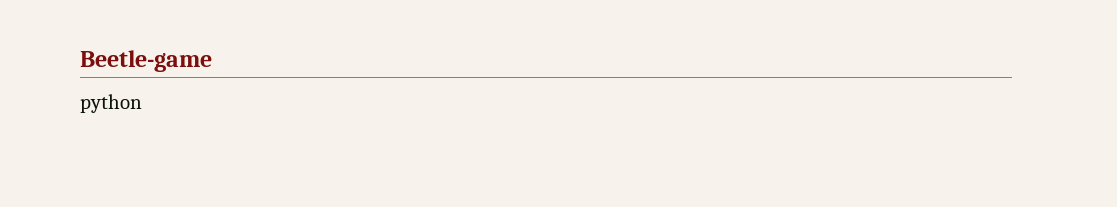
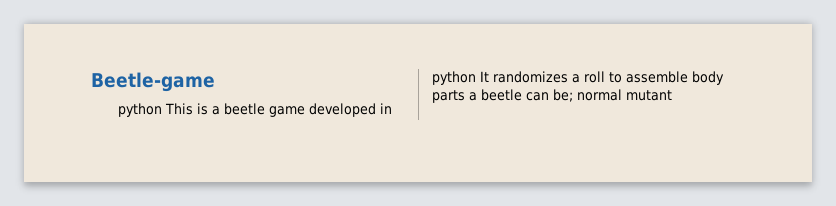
- python
+ python This is a beetle game developed in python It randomizes a roll to assemble body parts a beetle can be; normal mutant

